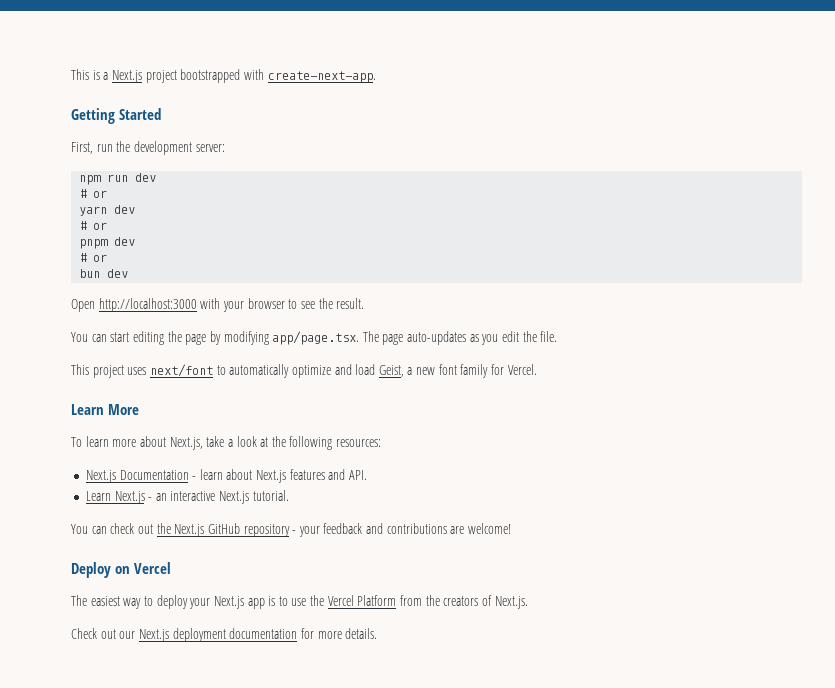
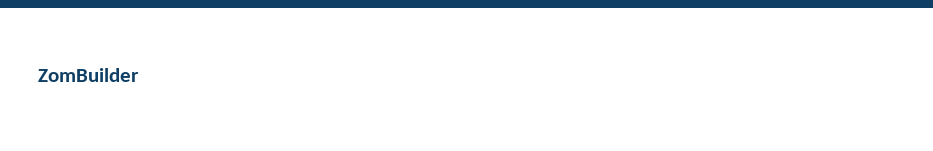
- This is a Next.js project bootstrapped with create-next-app.
- Getting Started
- First, run the development server:
- npm run dev
- # or
- yarn dev
- # or
- pnpm dev
- # or
- bun dev
- Open http://localhost:3000 with your browser to see the result.
- You can start editing the page by modifying app/page.tsx. The page auto-updates as you edit the file.
- This project uses next/font to automatically optimize and load Geist, a new font family for Vercel.
- Learn More
- To learn more about Next.js, take a look at the following resources:
- Next.js Documentation - learn about Next.js features and API.
- Learn Next.js - an interactive Next.js tutorial.
- You can check out the Next.js GitHub repository - your feedback and contributions are welcome!
- Deploy on Vercel
- The easiest way to deploy your Next.js app is to use the Vercel Platform from the creators of Next.js.
- Check out our Next.js deployment documentation for more details.
+ ZomBuilder

